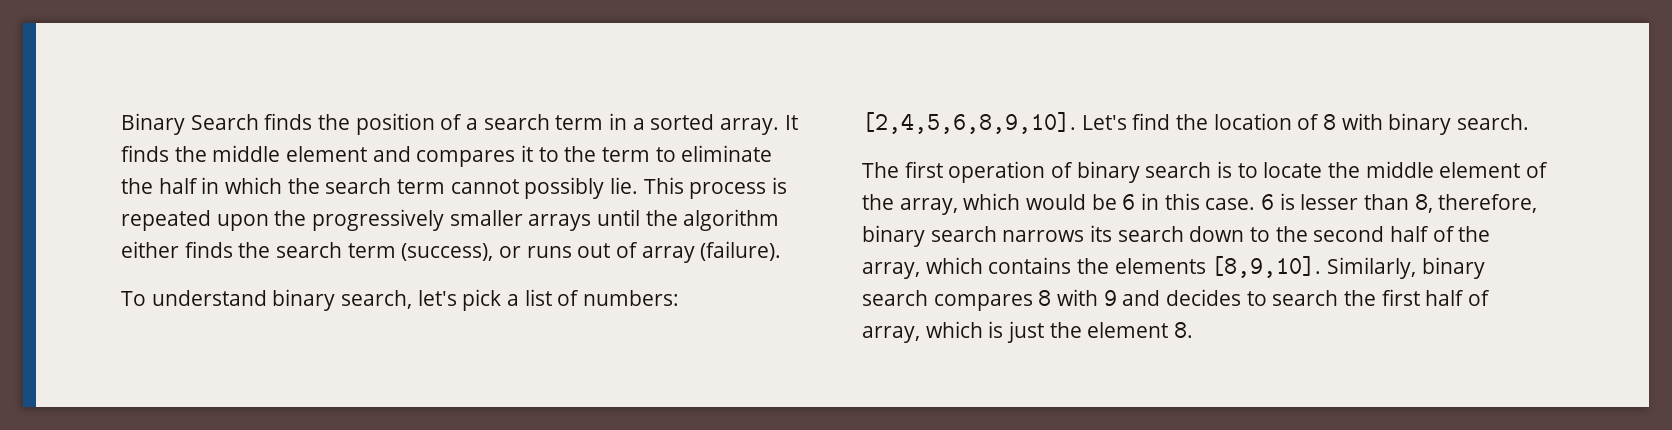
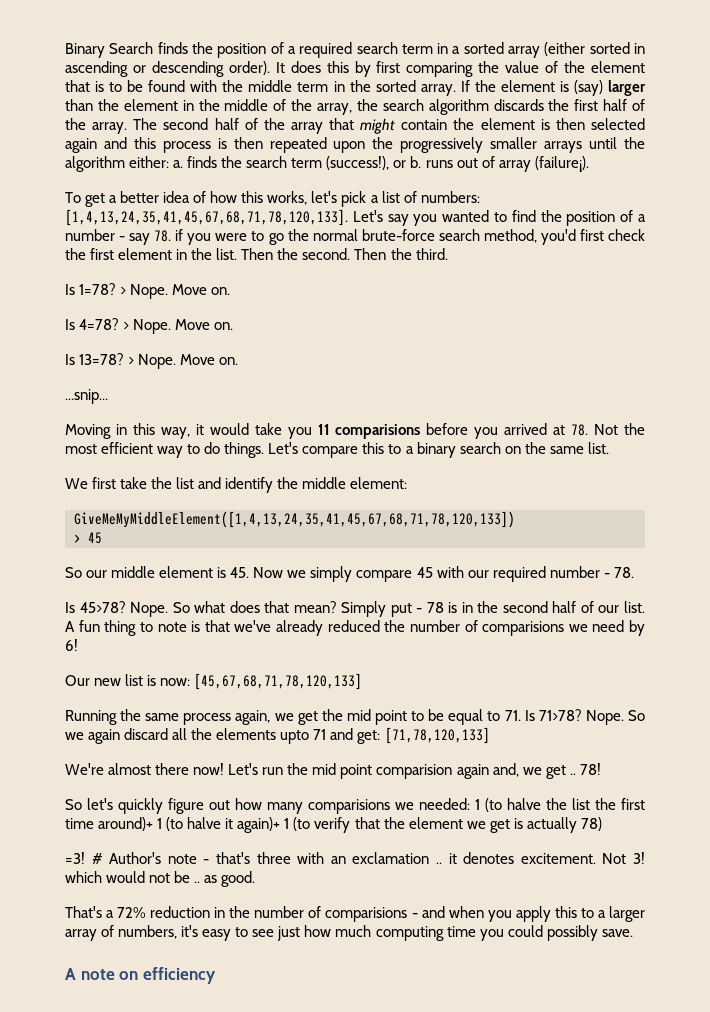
- Binary Search finds the position of a search term in a sorted array. It finds the middle element and compares it to the term to eliminate the half in which the search term cannot possibly lie. This process is repeated upon the progressively smaller arrays until the algorithm either finds the search term (success), or runs out of array (failure).
+ Binary Search finds the position of a required search term in a sorted array (either sorted in ascending or descending order). It does this by first comparing the value of the element that is to be found with the middle term in the sorted array. If the element is (say) larger than the element in the middle of the array, the search algorithm discards the first half of the array. The second half of the array that might contain the element is then selected again and this process is then repeated upon the progressively smaller arrays until the algorithm either: a. finds the search term (success!), or b. runs out of array (failure¡).
- To understand binary search, let's pick a list of numbers: [2,4,5,6,8,9,10]. Let's find the location of 8 with binary search.
- The first operation of binary search is to locate the middle element of the array, which would be 6 in this case. 6 is lesser than 8, therefore, binary search narrows its search down to the second half of the array, which contains the elements [8,9,10]. Similarly, binary search compares 8 with 9 and decides to search the first half of array, which is just the element 8.
+ To get a better idea of how this works, let's pick a list of numbers: [1,4,13,24,35,41,45,67,68,71,78,120,133]. Let's say you wanted to find the position of a number - say 78. if you were to go the normal brute-force search method, you'd first check the first element in the list. Then the second. Then the third.
+ Is 1=78? > Nope. Move on.
+ Is 4=78? > Nope. Move on.
+ Is 13=78? > Nope. Move on.
+ ...snip...
+ Moving in this way, it would take you 11 comparisions before you arrived at 78. Not the most efficient way to do things. Let's compare this to a binary search on the same list.
+ We first take the list and identify the middle element:
+ GiveMeMyMiddleElement([1,4,13,24,35,41,45,67,68,71,78,120,133])
+ > 45
+ So our middle element is 45. Now we simply compare 45 with our required number - 78.
+ Is 45>78? Nope. So what does that mean? Simply put - 78 is in the second half of our list. A fun thing to note is that we've already reduced the number of comparisions we need by 6!
+ Our new list is now: [45,67,68,71,78,120,133]
+ Running the same process again, we get the mid point to be equal to 71. Is 71>78? Nope. So we again discard all the elements upto 71 and get: [71,78,120,133]
+ We're almost there now! Let's run the mid point comparision again and, we get .. 78!
+ So let's quickly figure out how many comparisions we needed: 1 (to halve the list the first time around)+ 1 (to halve it again)+ 1 (to verify that the element we get is actually 78)
+ =3! # Author's note - that's three with an exclamation .. it denotes excitement. Not 3! which would not be .. as good.
+ That's a 72% reduction in the number of comparisions - and when you apply this to a larger array of numbers, it's easy to see just how much computing time you could possibly save.
+ A note on efficiency

